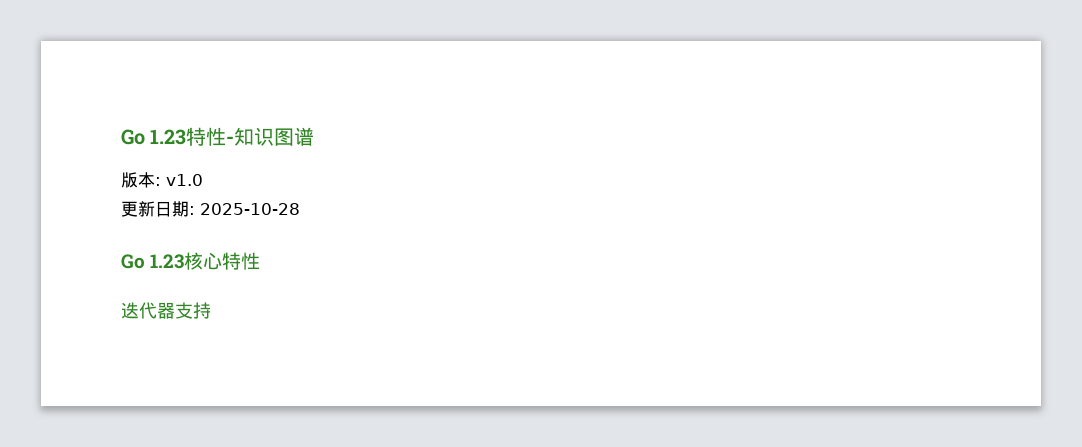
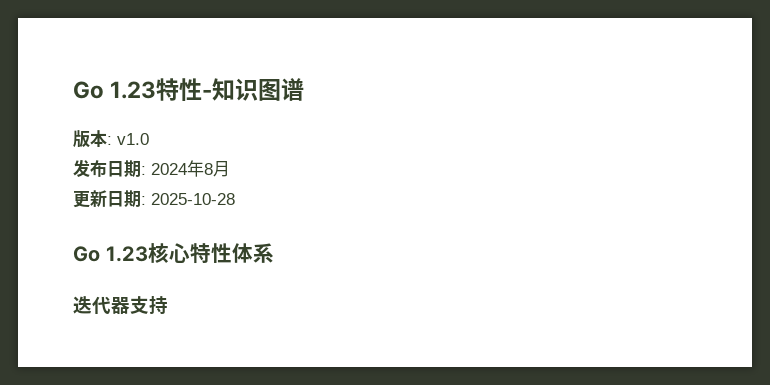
+ 发布日期: 2024年8月
- Go 1.23核心特性
+ Go 1.23核心特性体系

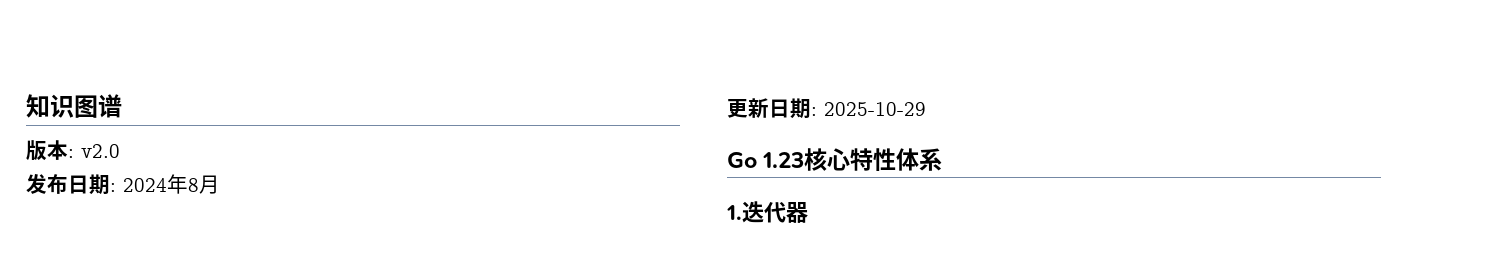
- Go 1.23特性-知识图谱
+ 知识图谱
- 版本: v1.0
+ 版本: v2.0
- 更新日期: 2025-10-28
+ 更新日期: 2025-10-29
- 迭代器支持
+ 1.迭代器

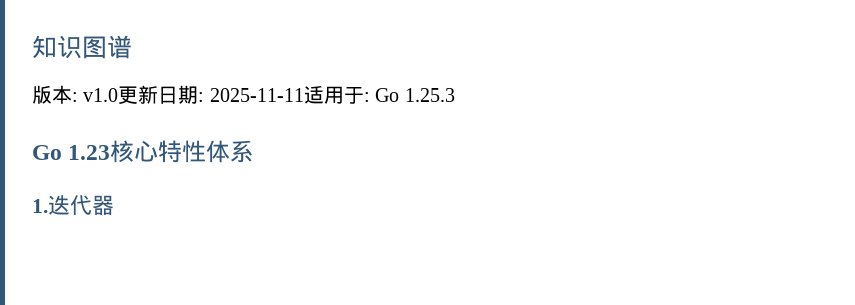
- 版本: v2.0
- 发布日期: 2024年8月
- 更新日期: 2025-10-29
+ 版本: v1.0更新日期: 2025-11-11适用于: Go 1.25.3

